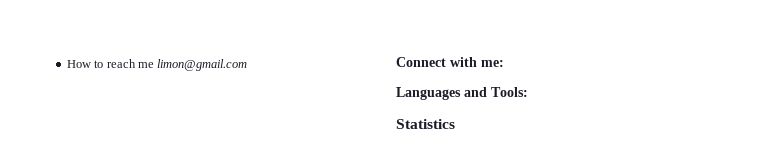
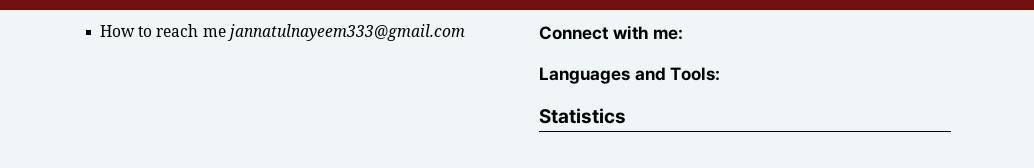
- How to reach me limon@gmail.com
+ How to reach me jannatulnayeem333@gmail.com

